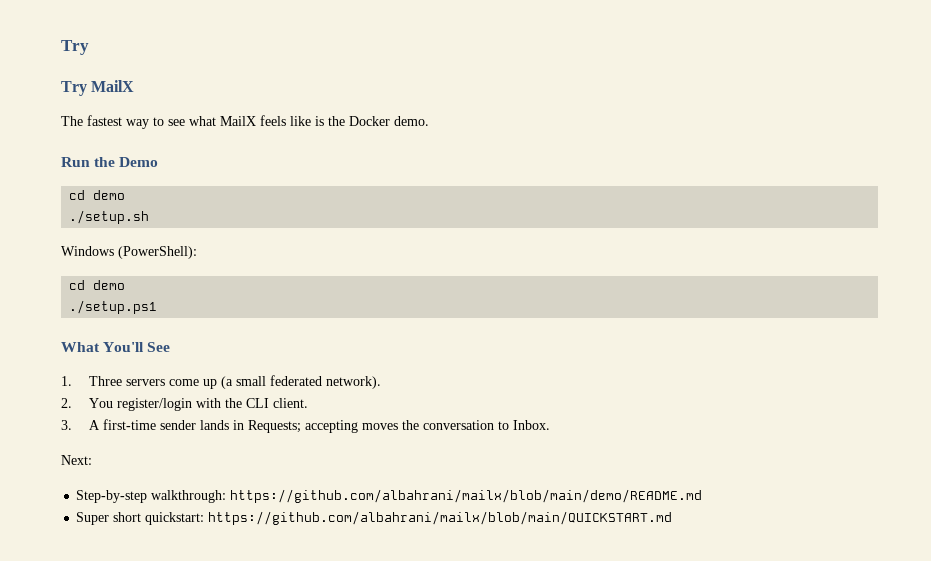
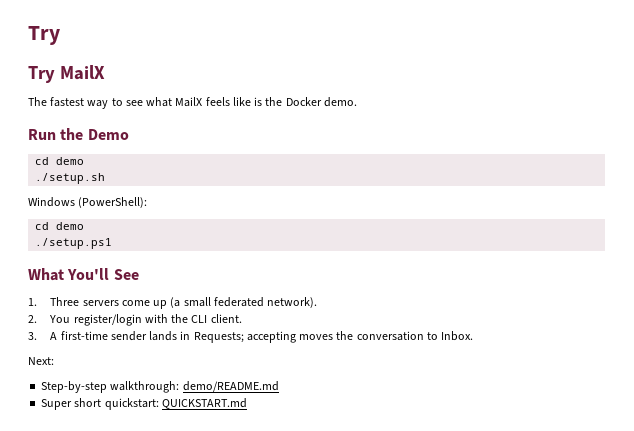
- Step-by-step walkthrough: https://github.com/albahrani/mailx/blob/main/demo/README.md
+ Step-by-step walkthrough: demo/README.md
- Super short quickstart: https://github.com/albahrani/mailx/blob/main/QUICKSTART.md
+ Super short quickstart: QUICKSTART.md

